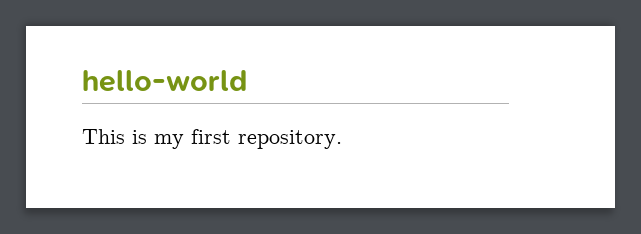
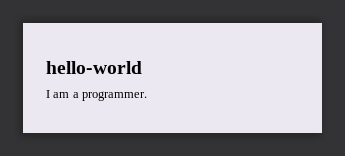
- This is my first repository.
+ I am a programmer.

